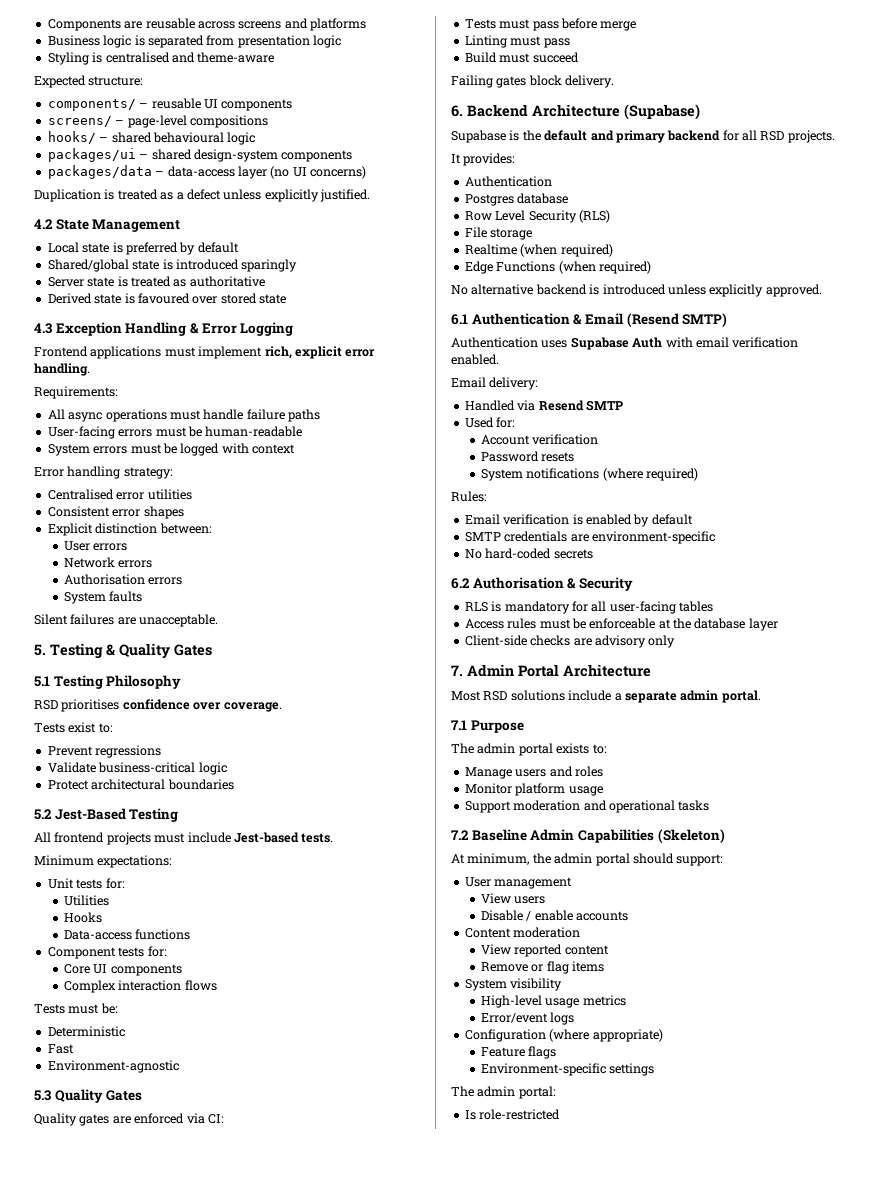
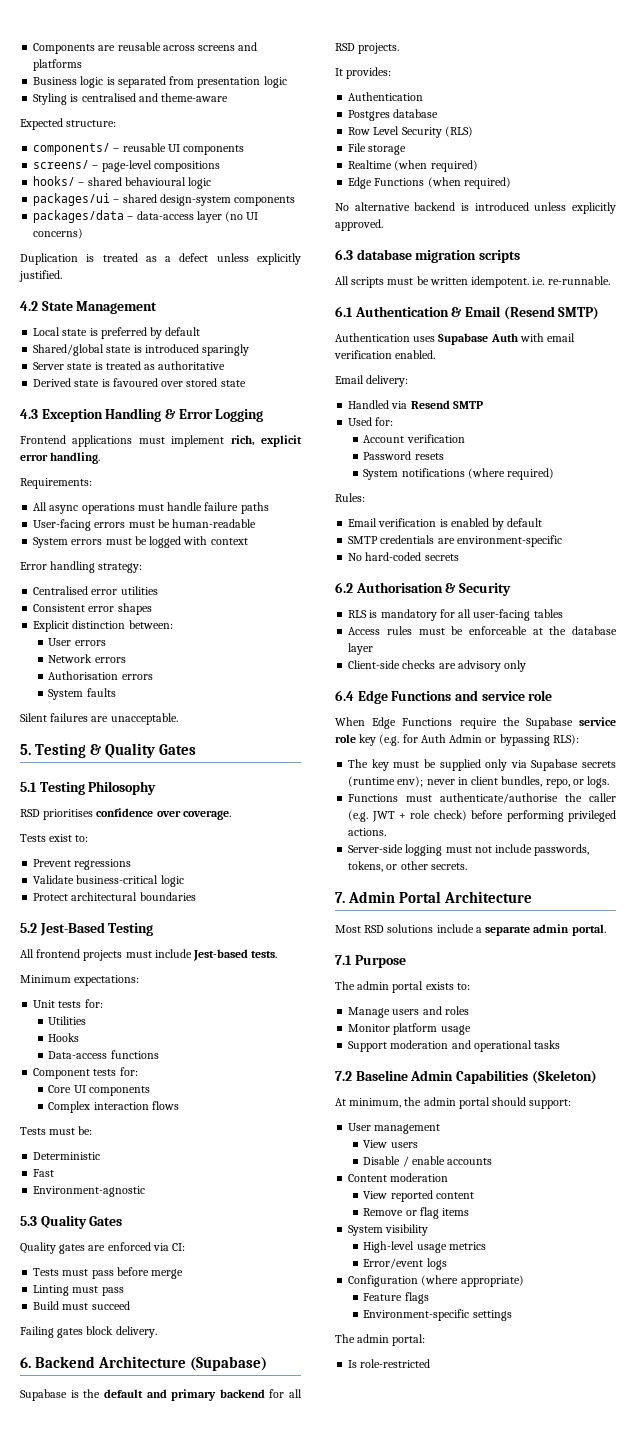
+ 6.3 database migration scripts
+ All scripts must be written idempotent. i.e. re-runnable.
+ 6.4 Edge Functions and service role
+ When Edge Functions require the Supabase service role key (e.g. for Auth Admin or bypassing RLS):
+ The key must be supplied only via Supabase secrets (runtime env); never in client bundles, repo, or logs.
+ Functions must authenticate/authorise the caller (e.g. JWT + role check) before performing privileged actions.
+ Server-side logging must not include passwords, tokens, or other secrets.

